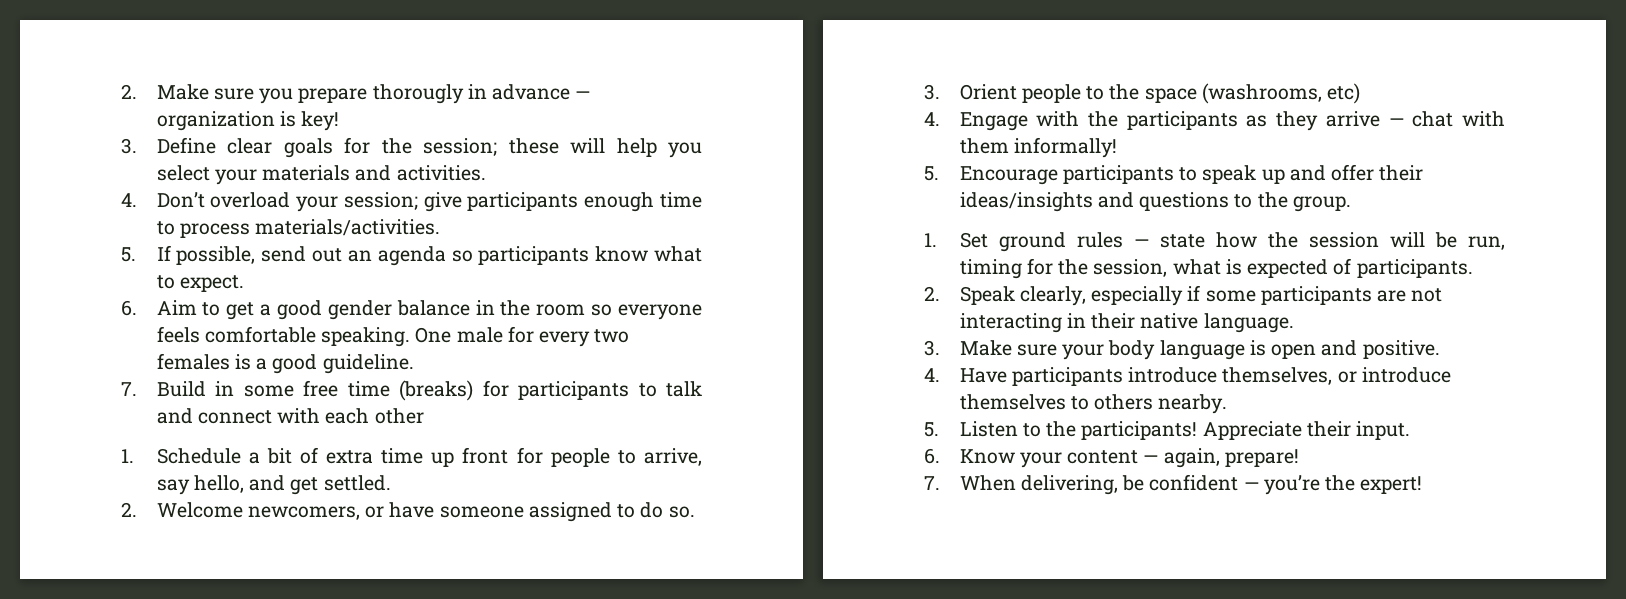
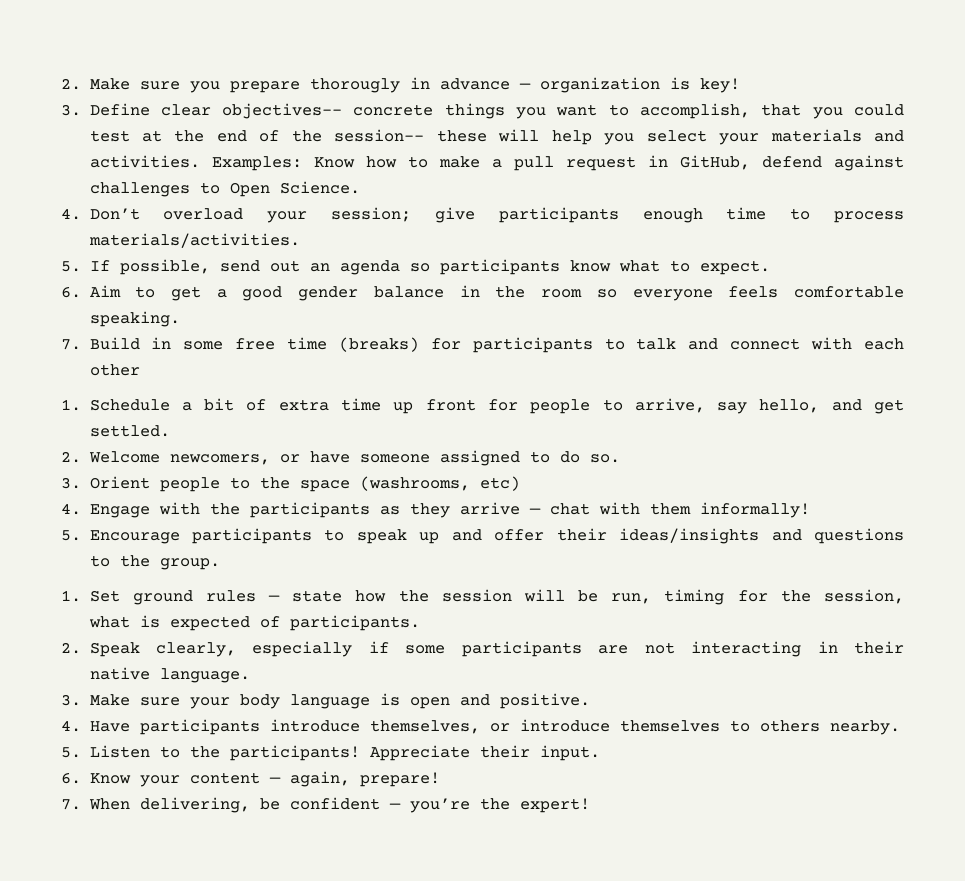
- 3. Define clear goals for the session; these will help you select your materials and activities.
+ 3. Define clear objectives-- concrete things you want to accomplish, that you could test at the end of the session-- these will help you select your materials and activities. Examples: Know how to make a pull request in GitHub, defend against challenges to Open Science.
- One male for every two females is a good guideline.

